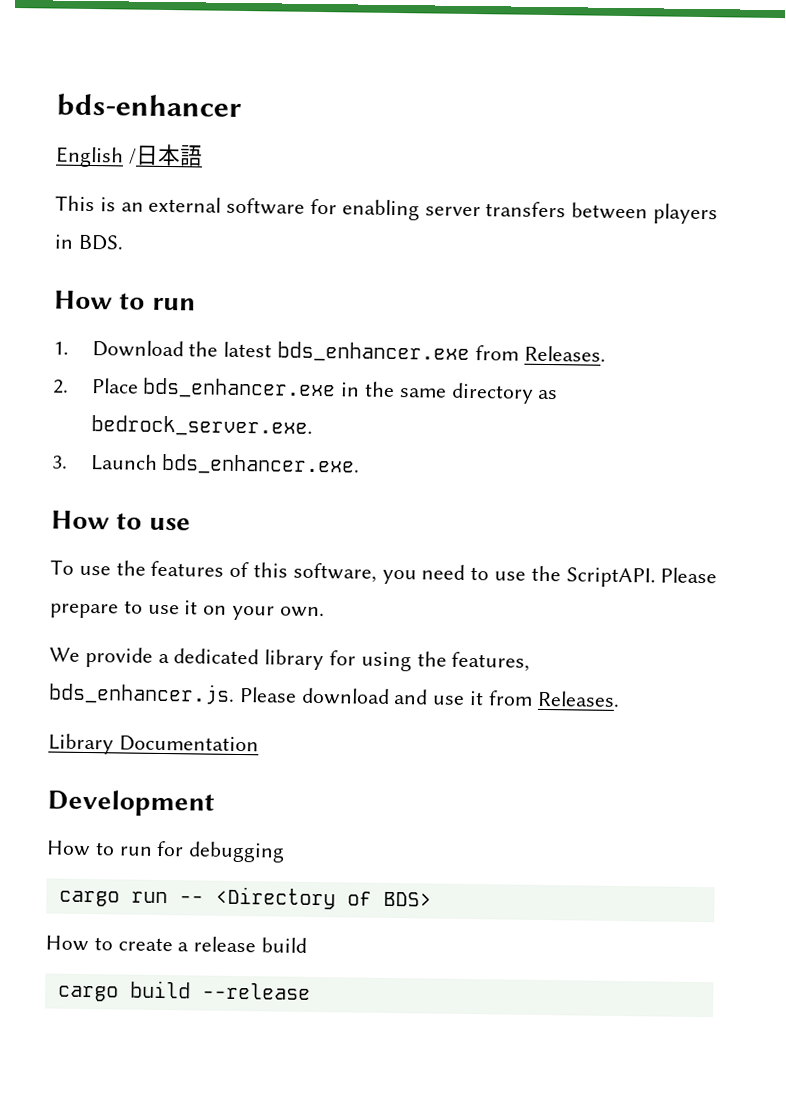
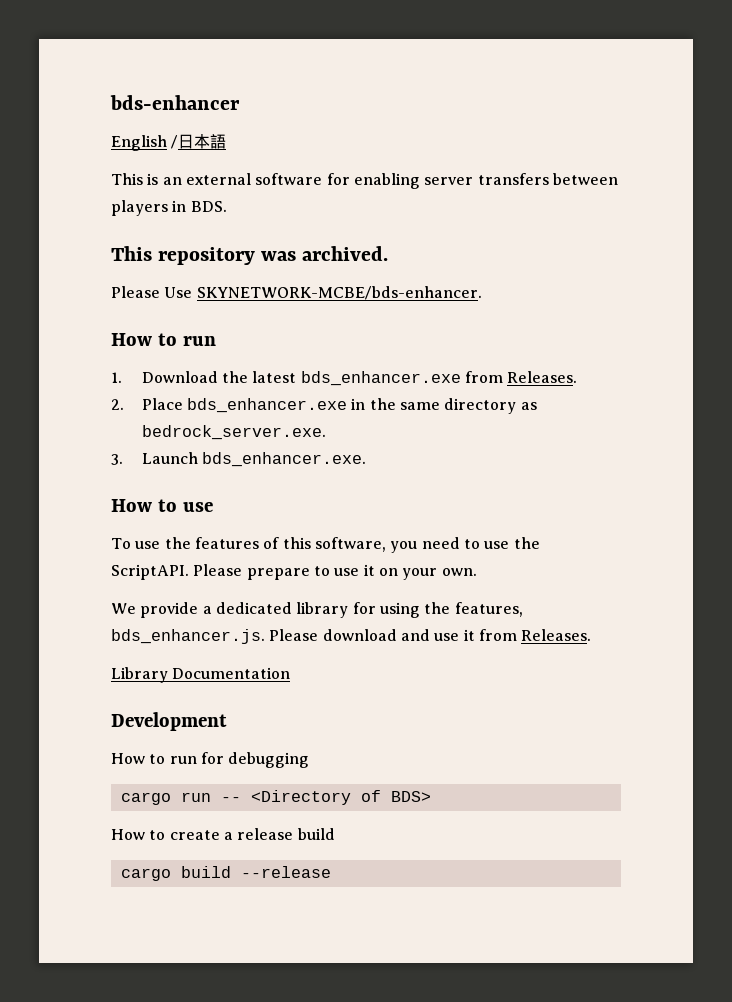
+ This repository was archived.
+ Please Use SKYNETWORK-MCBE/bds-enhancer.

